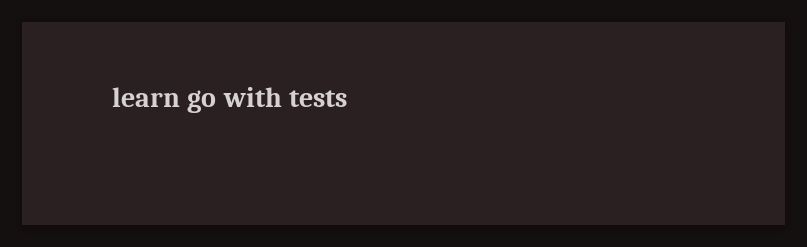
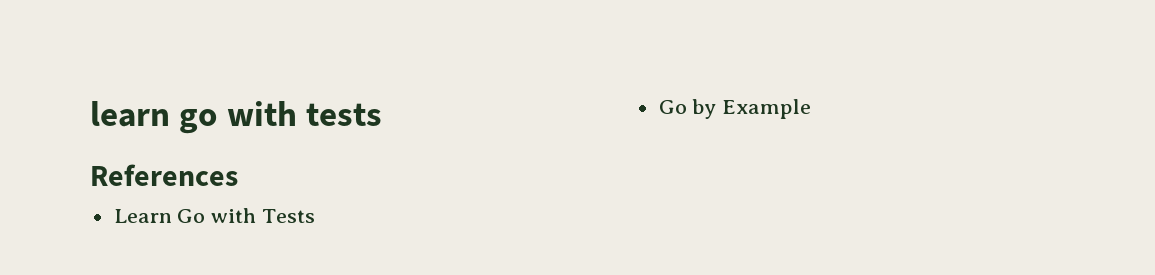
+ References
+ Learn Go with Tests
+ Go by Example

